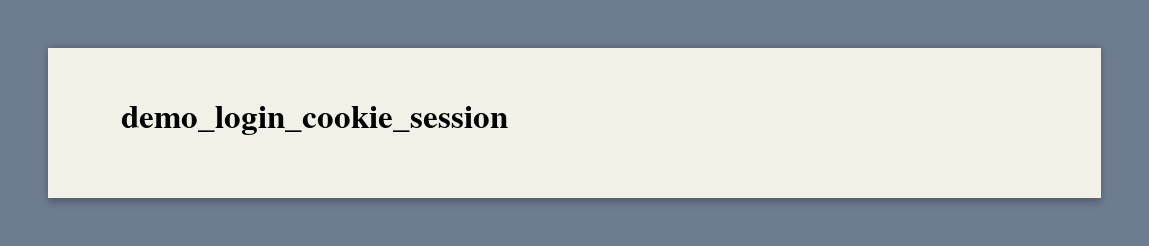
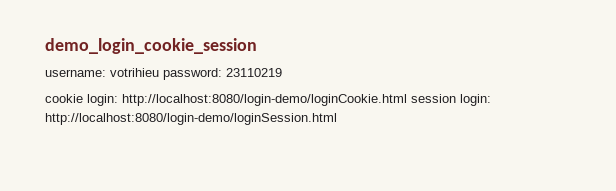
+ username: votrihieu password: 23110219
+ cookie login: http://localhost:8080/login-demo/loginCookie.html session login: http://localhost:8080/login-demo/loginSession.html

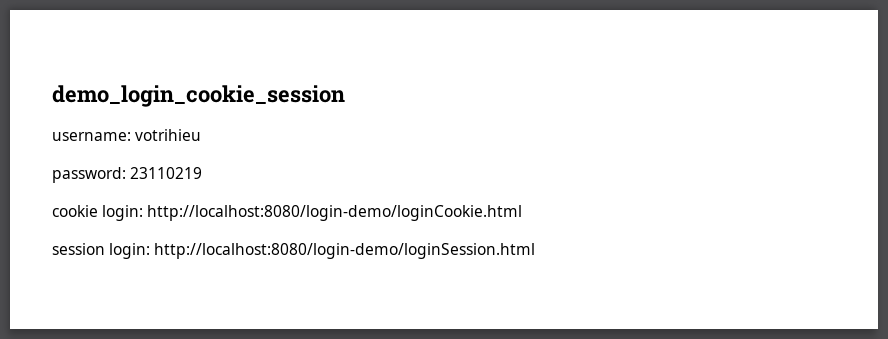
- username: votrihieu password: 23110219
+ username: votrihieu
+ password: 23110219
- cookie login: http://localhost:8080/login-demo/loginCookie.html session login: http://localhost:8080/login-demo/loginSession.html
+ cookie login: http://localhost:8080/login-demo/loginCookie.html
+ session login: http://localhost:8080/login-demo/loginSession.html

